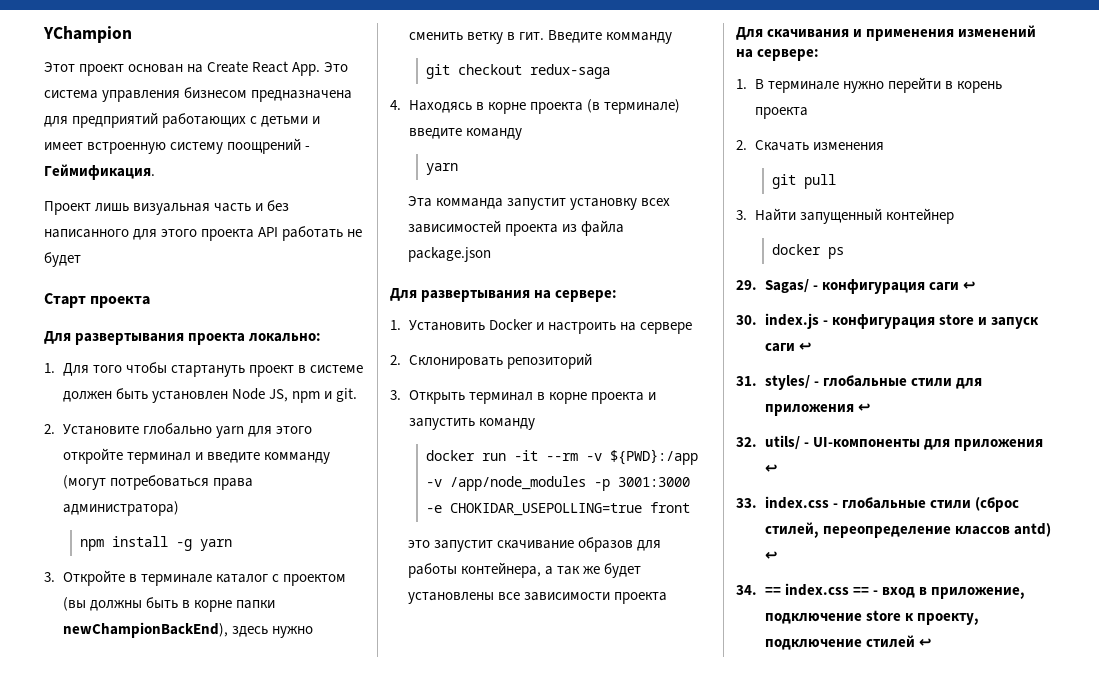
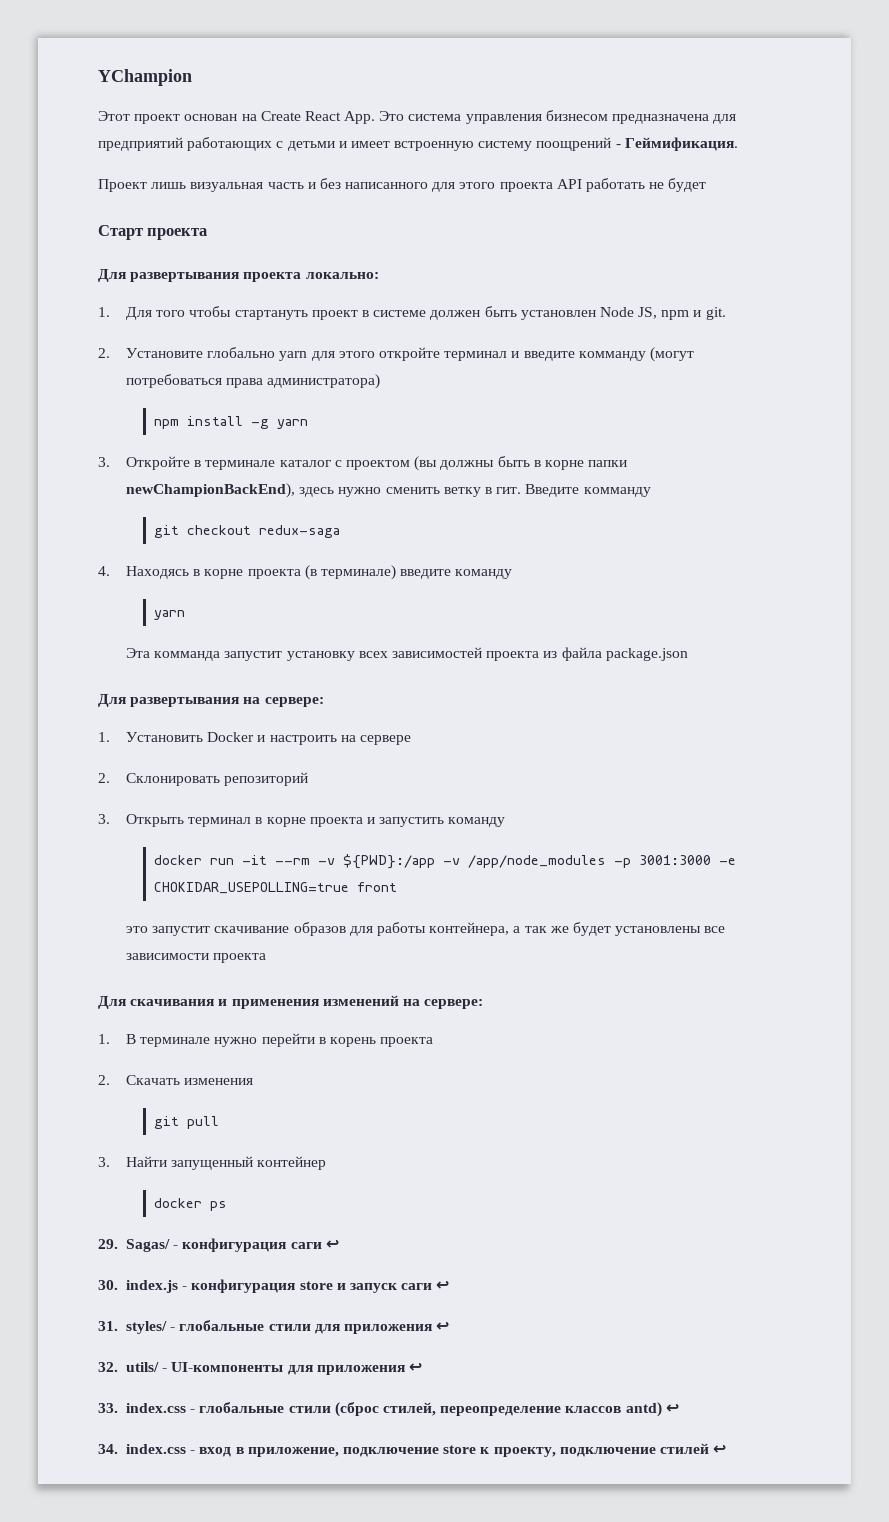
- 34. == index.css == - вход в приложение, подключение store к проекту, подключение стилей ↩
+ 34. index.css - вход в приложение, подключение store к проекту, подключение стилей ↩

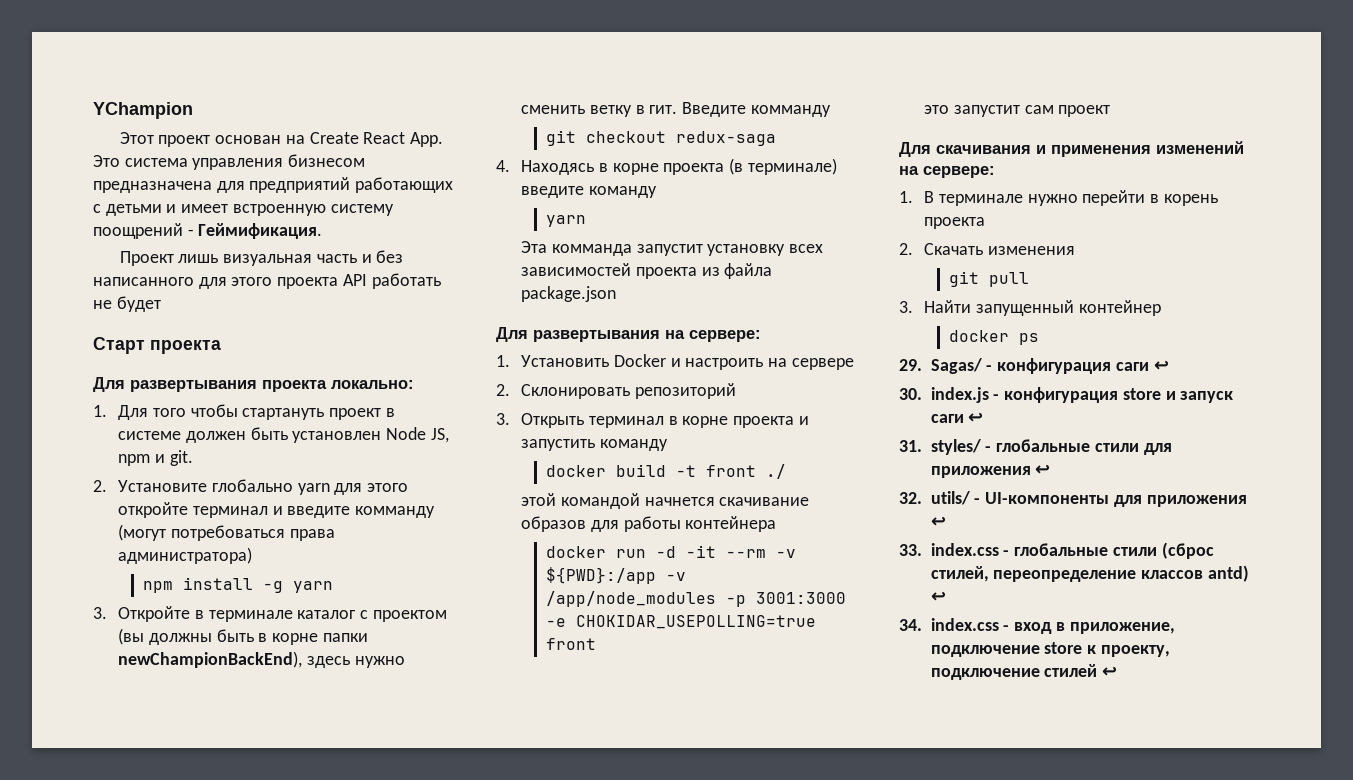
+ docker build -t front ./
+ этой командой начнется скачивание образов для работы контейнера
- docker run -it --rm -v ${PWD}:/app -v /app/node_modules -p 3001:3000 -e CHOKIDAR_USEPOLLING=true front
+ docker run -d -it --rm -v ${PWD}:/app -v /app/node_modules -p 3001:3000 -e CHOKIDAR_USEPOLLING=true front
- это запустит скачивание образов для работы контейнера, а так же будет установлены все зависимости проекта
+ это запустит сам проект

